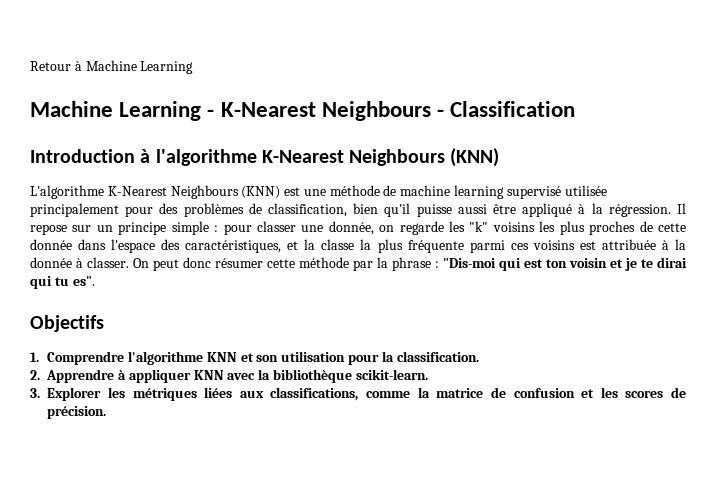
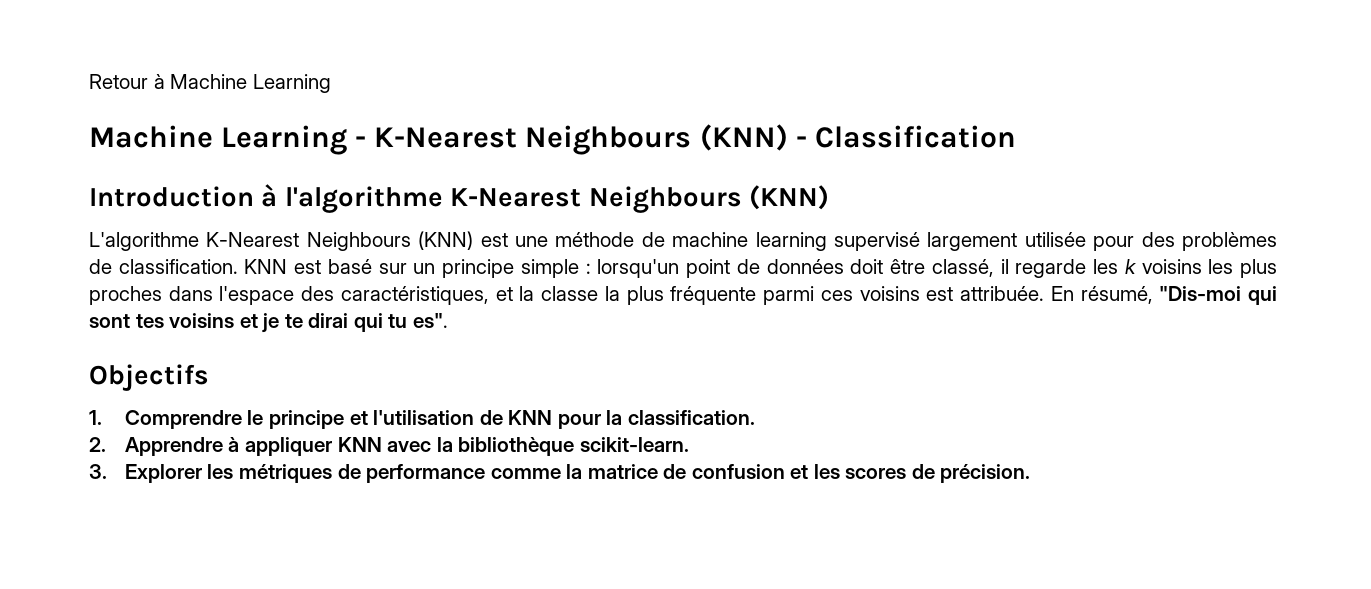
- Machine Learning - K-Nearest Neighbours - Classification
+ Machine Learning - K-Nearest Neighbours (KNN) - Classification
- L'algorithme K-Nearest Neighbours (KNN) est une méthode de machine learning supervisé utilisée principalement pour des problèmes de classification, bien qu'il puisse aussi être appliqué à la régression. Il repose sur un principe simple : pour classer une donnée, on regarde les "k" voisins les plus proches de cette donnée dans l'espace des caractéristiques, et la classe la plus fréquente parmi ces voisins est attribuée à la donnée à classer. On peut donc résumer cette méthode par la phrase : "Dis-moi qui est ton voisin et je te dirai qui tu es".
+ L'algorithme K-Nearest Neighbours (KNN) est une méthode de machine learning supervisé largement utilisée pour des problèmes de classification. KNN est basé sur un principe simple : lorsqu'un point de données doit être classé, il regarde les k voisins les plus proches dans l'espace des caractéristiques, et la classe la plus fréquente parmi ces voisins est attribuée. En résumé, "Dis-moi qui sont tes voisins et je te dirai qui tu es".
- 1. Comprendre l'algorithme KNN et son utilisation pour la classification.
+ 1. Comprendre le principe et l'utilisation de KNN pour la classification.
- 3. Explorer les métriques liées aux classifications, comme la matrice de confusion et les scores de précision.
+ 3. Explorer les métriques de performance comme la matrice de confusion et les scores de précision.

